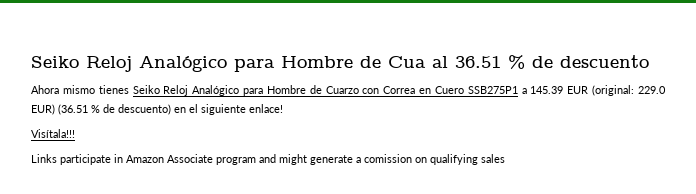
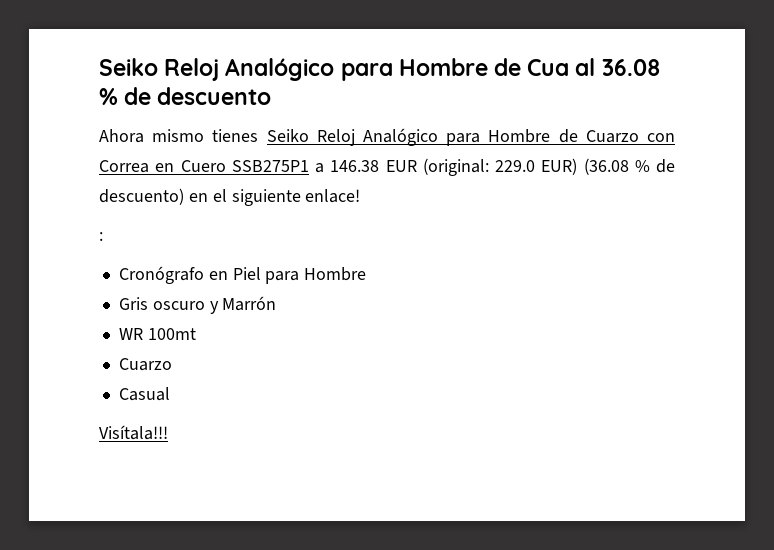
- Seiko Reloj Analógico para Hombre de Cua al 36.51 % de descuento
+ Seiko Reloj Analógico para Hombre de Cua al 36.08 % de descuento
- Ahora mismo tienes Seiko Reloj Analógico para Hombre de Cuarzo con Correa en Cuero SSB275P1 a 145.39 EUR (original: 229.0 EUR) (36.51 % de descuento) en el siguiente enlace!
+ Ahora mismo tienes Seiko Reloj Analógico para Hombre de Cuarzo con Correa en Cuero SSB275P1 a 146.38 EUR (original: 229.0 EUR) (36.08 % de descuento) en el siguiente enlace!
+ :
+ Cronógrafo en Piel para Hombre
+ Gris oscuro y Marrón
+ WR 100mt
+ Cuarzo
+ Casual
  Visítala!!!
- Links participate in Amazon Associate program and might generate a comission on qualifying sales

